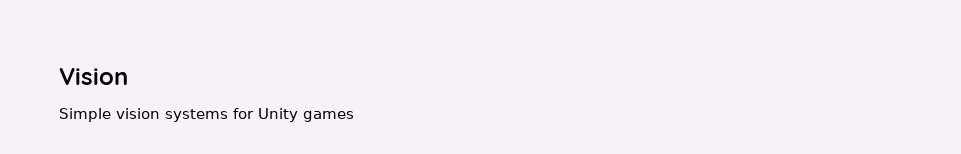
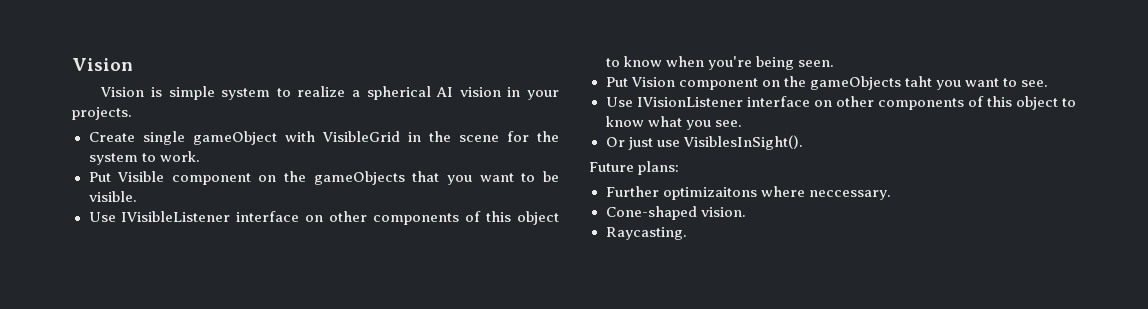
- Simple vision systems for Unity games
+ Vision is simple system to realize a spherical AI vision in your projects.
+ Create single gameObject with VisibleGrid in the scene for the system to work.
+ Put Visible component on the gameObjects that you want to be visible.
+ Use IVisibleListener interface on other components of this object to know when you're being seen.
+ Put Vision component on the gameObjects taht you want to see.
+ Use IVisionListener interface on other components of this object to know what you see.
+ Or just use VisiblesInSight().
+ Future plans:
+ Further optimizaitons where neccessary.
+ Cone-shaped vision.
+ Raycasting.

